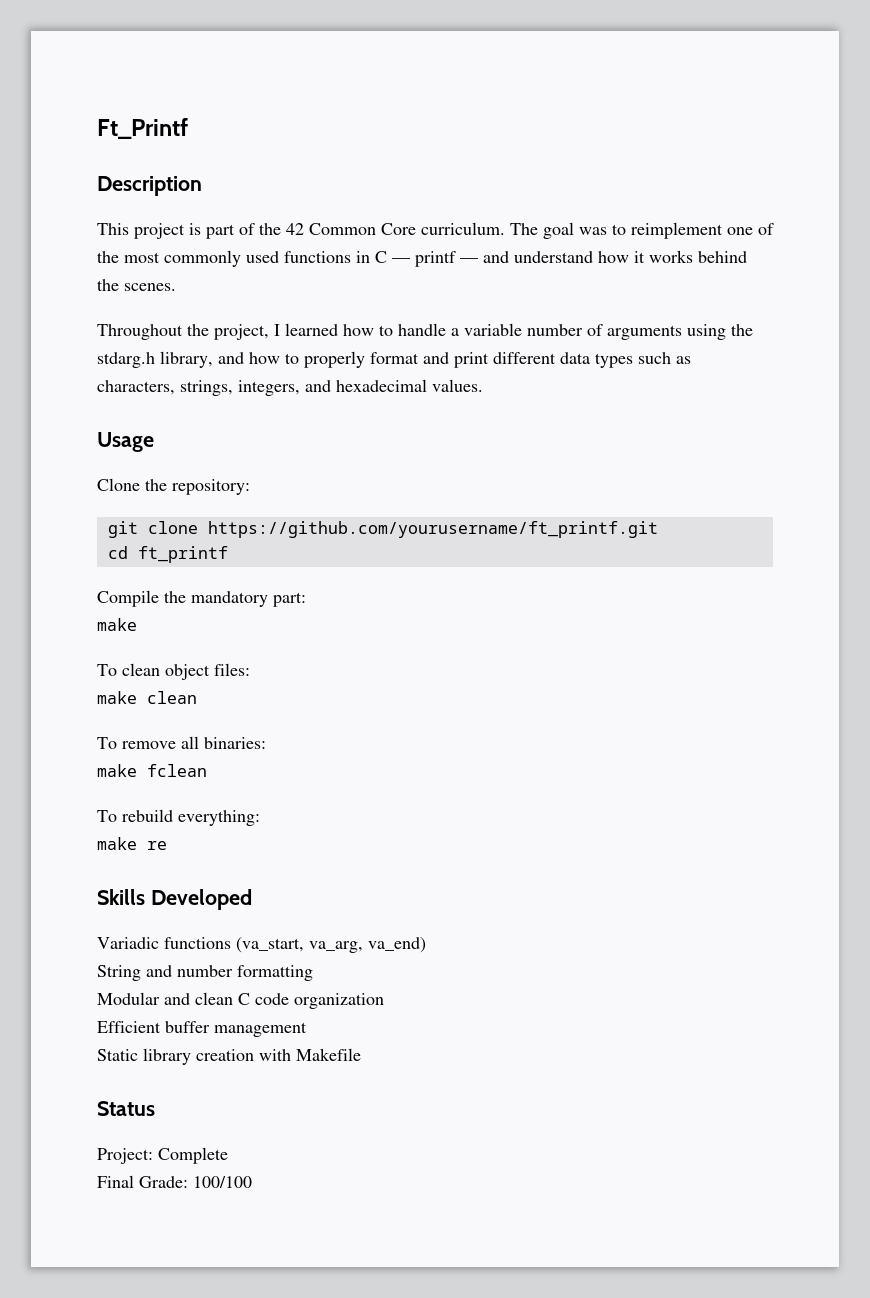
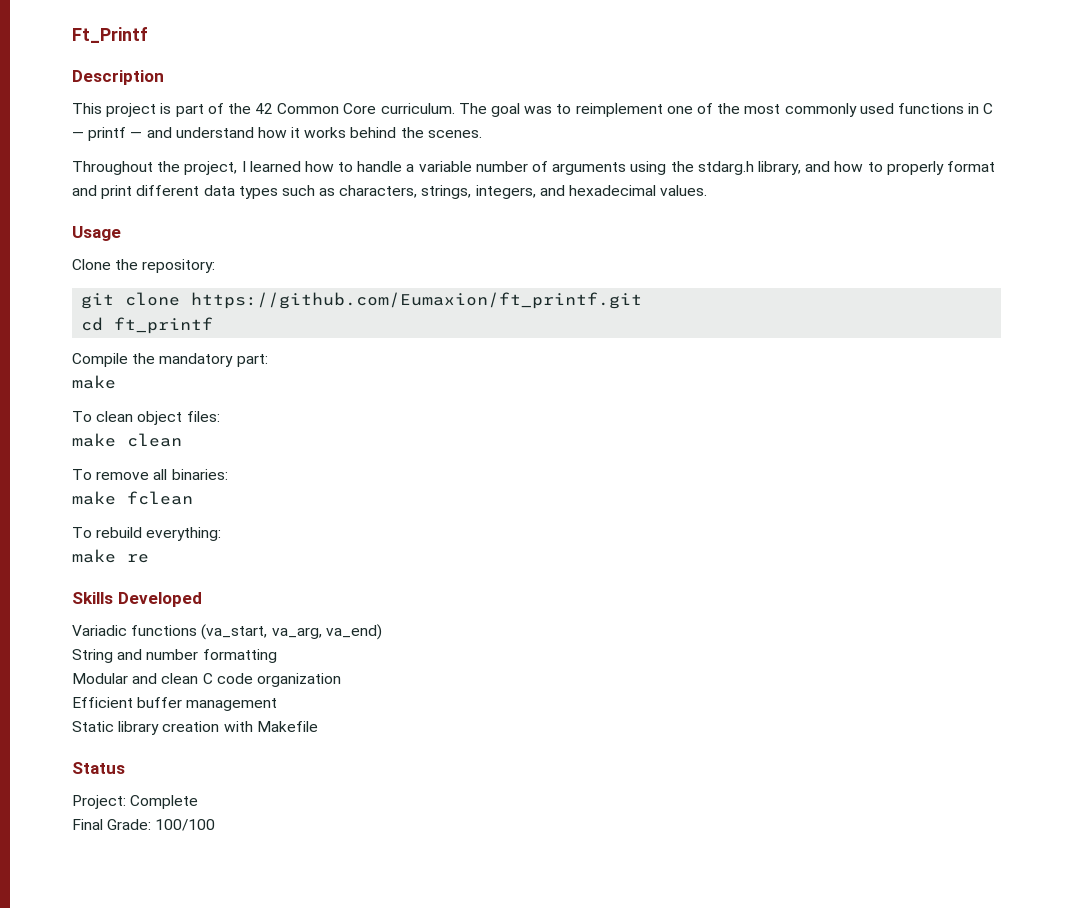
- git clone https://github.com/yourusername/ft_printf.git
+ git clone https://github.com/Eumaxion/ft_printf.git

